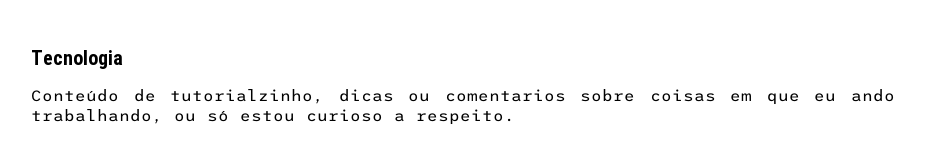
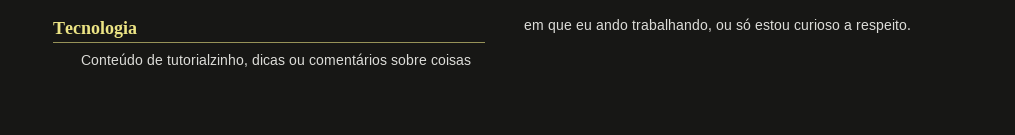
- Conteúdo de tutorialzinho, dicas ou comentarios sobre coisas em que eu ando trabalhando, ou só estou curioso a respeito.
+ Conteúdo de tutorialzinho, dicas ou comentários sobre coisas em que eu ando trabalhando, ou só estou curioso a respeito.

